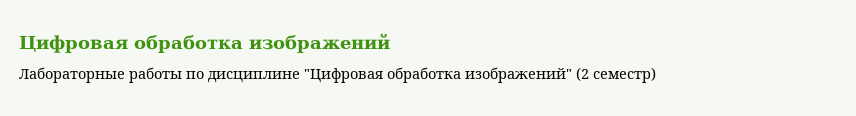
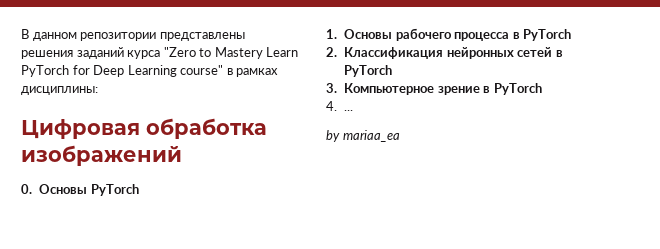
+ В данном репозитории представлены решения заданий курса "Zero to Mastery Learn PyTorch for Deep Learning course" в рамках дисциплины:
  Цифровая обработка изображений
- Лабораторные работы по дисциплине "Цифровая обработка изображений" (2 семестр)
+ 0. Основы PyTorch
+ 1. Основы рабочего процесса в PyTorch
+ 2. Классификация нейронных сетей в PyTorch
+ 3. Компьютерное зрение в PyTorch
+ 4. ...
+ by mariaa_ea

